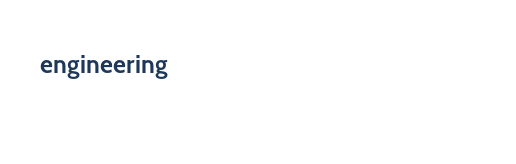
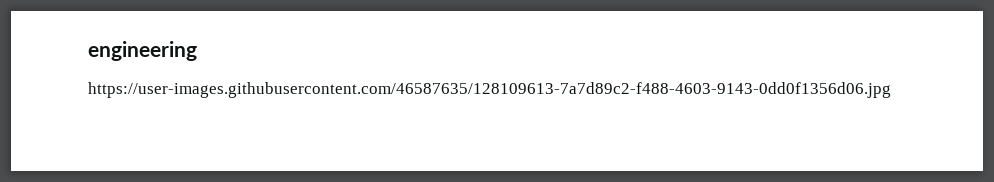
+ https://user-images.githubusercontent.com/46587635/128109613-7a7d89c2-f488-4603-9143-0dd0f1356d06.jpg

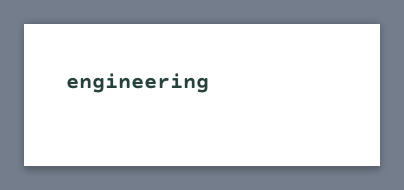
- https://user-images.githubusercontent.com/46587635/128109613-7a7d89c2-f488-4603-9143-0dd0f1356d06.jpg

